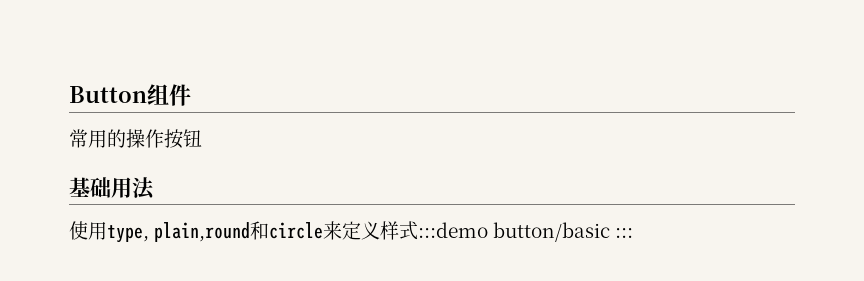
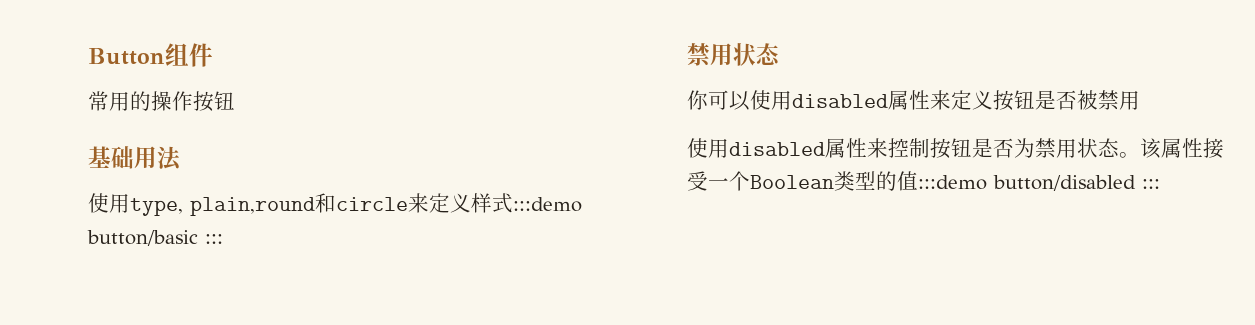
  使用type, plain,round和circle来定义样式:::demo button/basic :::
+ 禁用状态
+ 你可以使用disabled属性来定义按钮是否被禁用
+ 使用disabled属性来控制按钮是否为禁用状态。该属性接受一个Boolean类型的值:::demo button/disabled :::

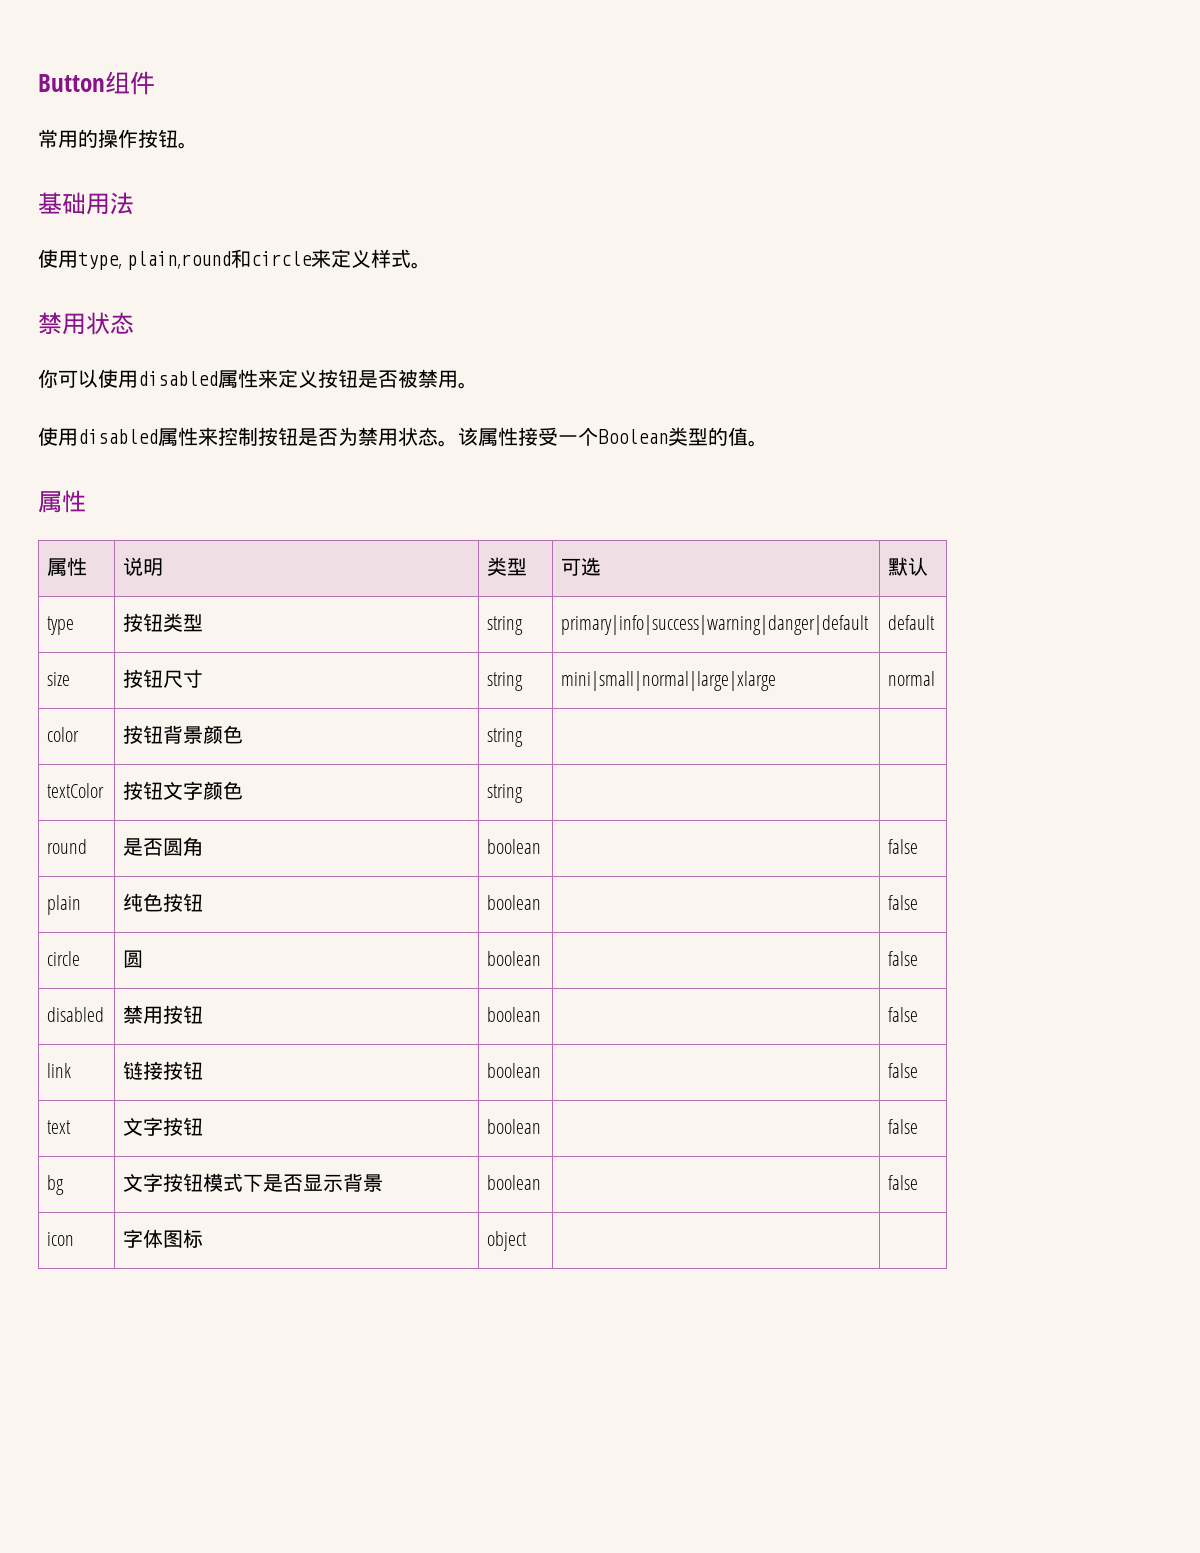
- 常用的操作按钮
+ 常用的操作按钮。
- 使用type, plain,round和circle来定义样式:::demo button/basic :::
+ 使用type, plain,round和circle来定义样式。
- 你可以使用disabled属性来定义按钮是否被禁用
+ 你可以使用disabled属性来定义按钮是否被禁用。
- 该属性接受一个Boolean类型的值:::demo button/disabled :::
+ 该属性接受一个Boolean类型的值。
+ 属性
+ 属性 | 说明 | 类型 | 可选 | 默认
+ type | 按钮类型 | string | primary|info|success|warning|danger|default | default
+ size | 按钮尺寸 | string | mini|small|normal|large|xlarge | normal
+ color | 按钮背景颜色 | string | |
+ textColor | 按钮文字颜色 | string | |
+ round | 是否圆角 | boolean | | false
+ plain | 纯色按钮 | boolean | | false
+ circle | 圆 | boolean | | false
+ disabled | 禁用按钮 | boolean | | false
+ link | 链接按钮 | boolean | | false
+ text | 文字按钮 | boolean | | false
+ bg | 文字按钮模式下是否显示背景 | boolean | | false
+ icon | 字体图标 | object | |

